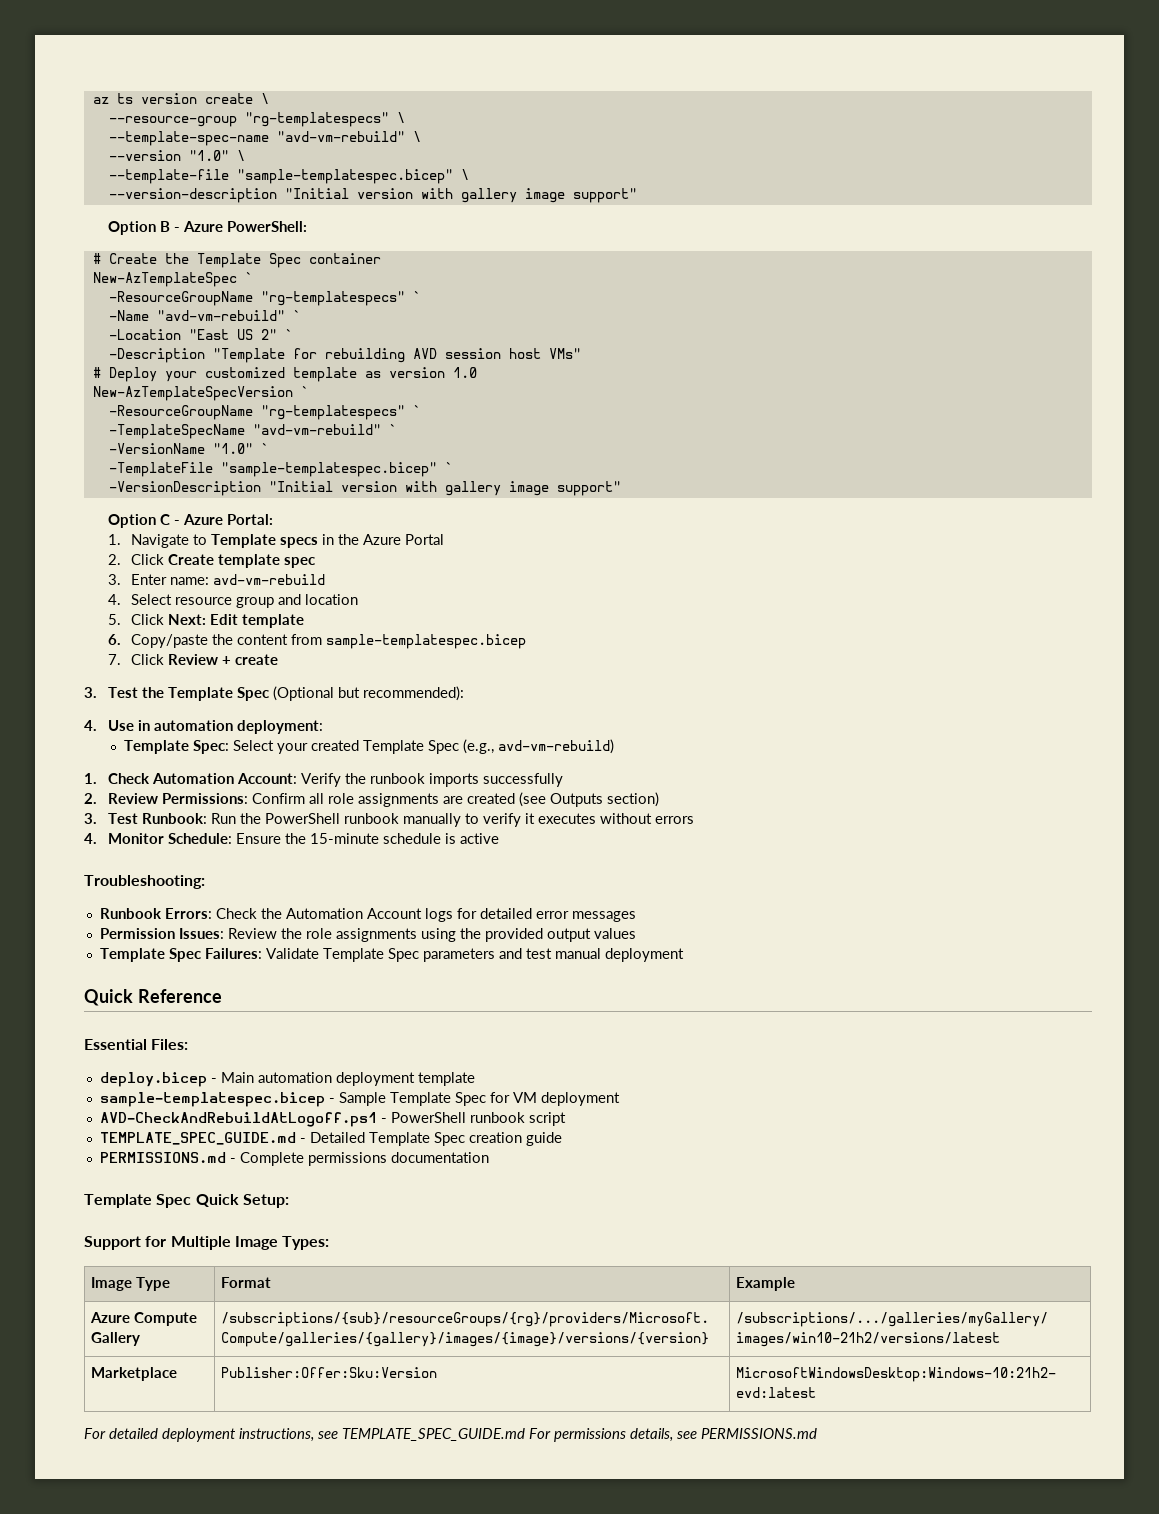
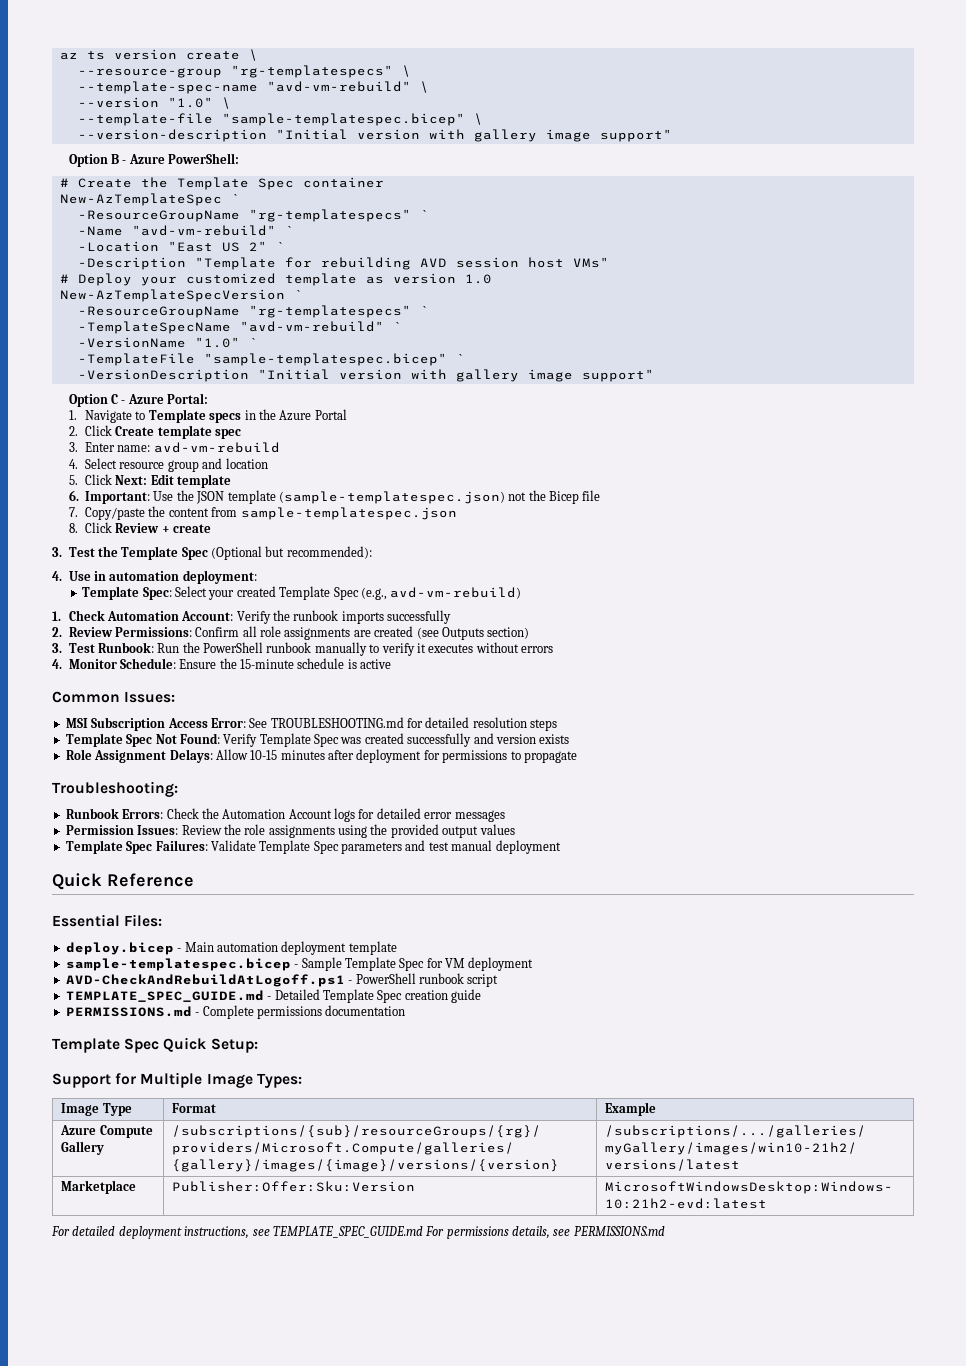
- 6. Copy/paste the content from sample-templatespec.bicep
- 7. Click Review + create
+ 6. Important: Use the JSON template (sample-templatespec.json) not the Bicep file
+ 7. Copy/paste the content from sample-templatespec.json
+ 8. Click Review + create
+ Common Issues:
+ MSI Subscription Access Error: See TROUBLESHOOTING.md for detailed resolution steps
+ Template Spec Not Found: Verify Template Spec was created successfully and version exists
+ Role Assignment Delays: Allow 10-15 minutes after deployment for permissions to propagate

